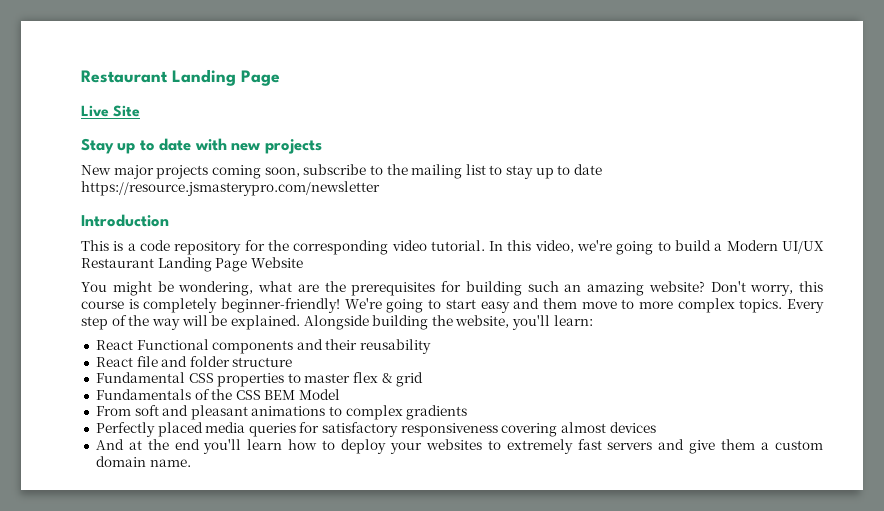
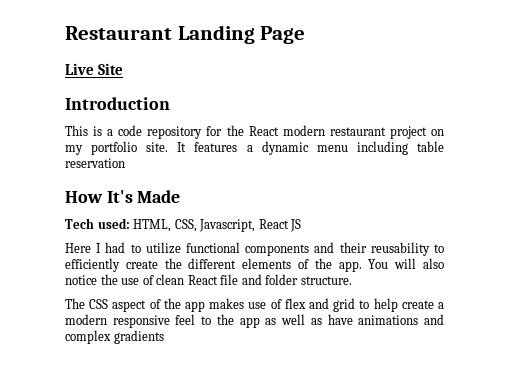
- Stay up to date with new projects
- New major projects coming soon, subscribe to the mailing list to stay up to date https://resource.jsmasterypro.com/newsletter
- This is a code repository for the corresponding video tutorial. In this video, we're going to build a Modern UI/UX Restaurant Landing Page Website
- You might be wondering, what are the prerequisites for building such an amazing website? Don't worry, this course is completely beginner-friendly! We're going to start easy and them move to more complex topics. Every step of the way will be explained. Alongside building the website, you'll learn:
- React Functional components and their reusability
- React file and folder structure
- Fundamental CSS properties to master flex & grid
- Fundamentals of the CSS BEM Model
- From soft and pleasant animations to complex gradients
- Perfectly placed media queries for satisfactory responsiveness covering almost devices
- And at the end you'll learn how to deploy your websites to extremely fast servers and give them a custom domain name.
+ This is a code repository for the React modern restaurant project on my portfolio site. It features a dynamic menu including table reservation
+ How It's Made
+ Tech used: HTML, CSS, Javascript, React JS
+ Here I had to utilize functional components and their reusability to efficiently create the different elements of the app. You will also notice the use of clean React file and folder structure.
+ The CSS aspect of the app makes use of flex and grid to help create a modern responsive feel to the app as well as have animations and complex gradients

